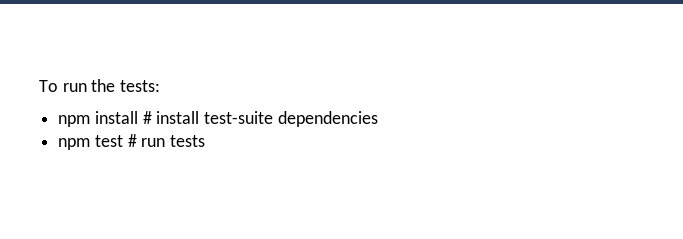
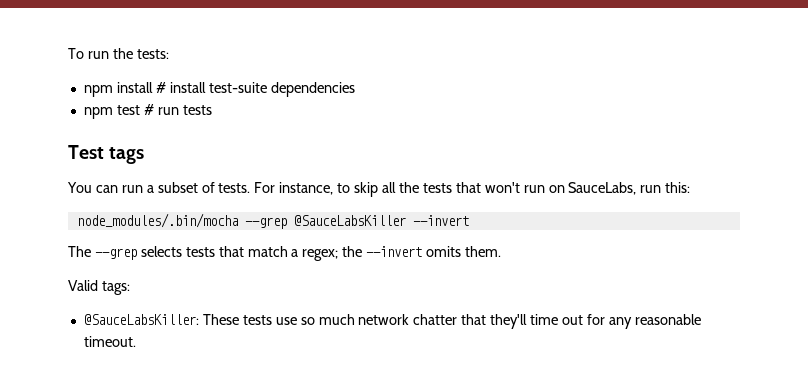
+ Test tags
+ You can run a subset of tests. For instance, to skip all the tests that won't run on SauceLabs, run this:
+ node_modules/.bin/mocha --grep @SauceLabsKiller --invert
+ The --grep selects tests that match a regex; the --invert omits them.
+ Valid tags:
+ @SauceLabsKiller: These tests use so much network chatter that they'll time out for any reasonable timeout.

